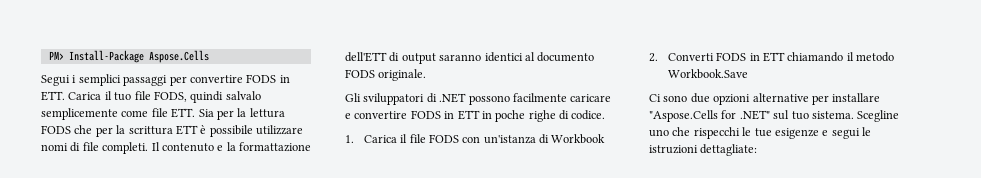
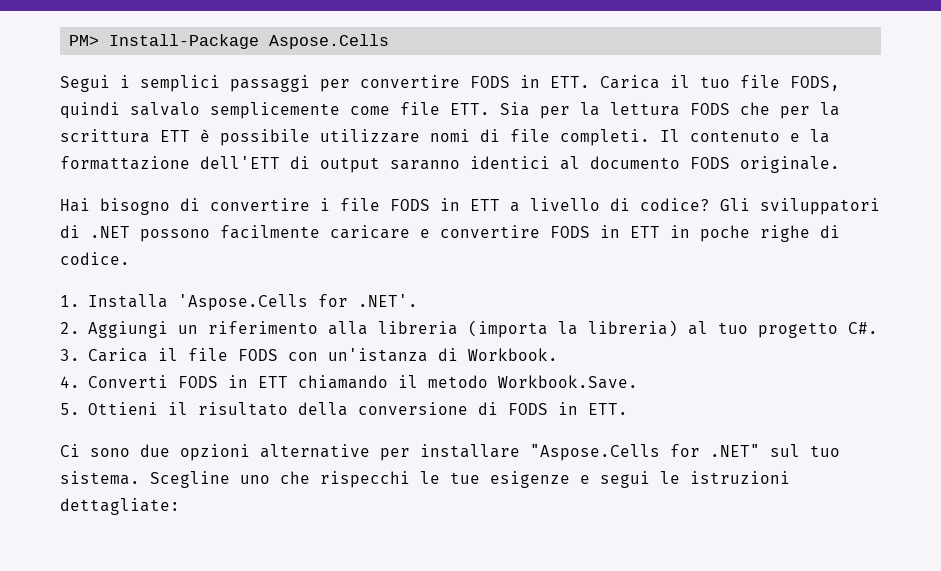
+ Hai bisogno di convertire i file FODS in ETT a livello di codice?
- 1. Carica il file FODS con un'istanza di Workbook
- 2. Converti FODS in ETT chiamando il metodo Workbook.Save
+ 1. Installa 'Aspose.Cells for .NET'.
+ 2. Aggiungi un riferimento alla libreria (importa la libreria) al tuo progetto C#.
+ 3. Carica il file FODS con un'istanza di Workbook.
+ 4. Converti FODS in ETT chiamando il metodo Workbook.Save.
+ 5. Ottieni il risultato della conversione di FODS in ETT.

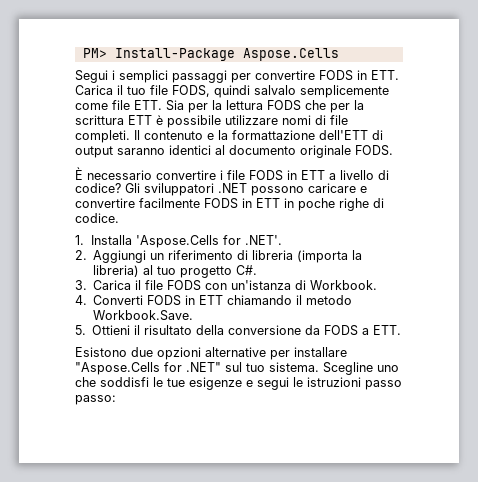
- Il contenuto e la formattazione dell'ETT di output saranno identici al documento FODS originale.
- Hai bisogno di convertire i file FODS in ETT a livello di codice?
+ Il contenuto e la formattazione dell'ETT di output saranno identici al documento originale FODS.
+ È necessario convertire i file FODS in ETT a livello di codice?
- Gli sviluppatori di .NET possono facilmente caricare e convertire FODS in ETT in poche righe di codice.
+ Gli sviluppatori .NET possono caricare e convertire facilmente FODS in ETT in poche righe di codice.
- 2. Aggiungi un riferimento alla libreria (importa la libreria) al tuo progetto C#.
+ 2. Aggiungi un riferimento di libreria (importa la libreria) al tuo progetto C#.
- 5. Ottieni il risultato della conversione di FODS in ETT.
+ 5. Ottieni il risultato della conversione da FODS a ETT.
- Ci sono due opzioni alternative per installare "Aspose.Cells for .NET" sul tuo sistema.
+ Esistono due opzioni alternative per installare "Aspose.Cells for .NET" sul tuo sistema.
- Scegline uno che rispecchi le tue esigenze e segui le istruzioni dettagliate:
+ Scegline uno che soddisfi le tue esigenze e segui le istruzioni passo passo:

